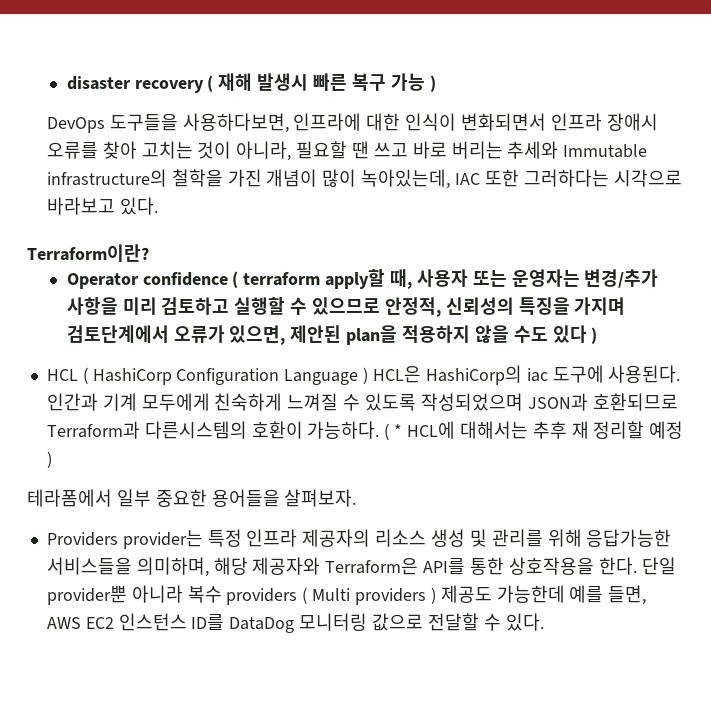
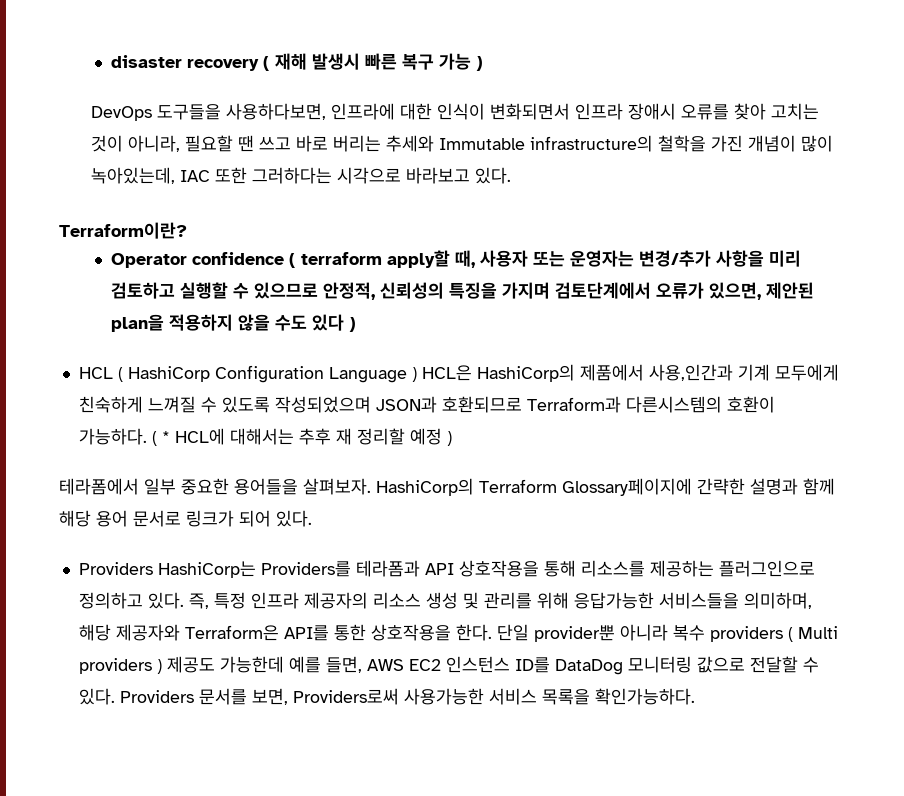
- HCL ( HashiCorp Configuration Language ) HCL은 HashiCorp의 iac 도구에 사용된다. 인간과 기계 모두에게 친숙하게 느껴질 수 있도록 작성되었으며 JSON과 호환되므로 Terraform과 다른시스템의 호환이 가능하다.
+ HCL ( HashiCorp Configuration Language ) HCL은 HashiCorp의 제품에서 사용,인간과 기계 모두에게 친숙하게 느껴질 수 있도록 작성되었으며 JSON과 호환되므로 Terraform과 다른시스템의 호환이 가능하다.
- 테라폼에서 일부 중요한 용어들을 살펴보자.
- Providers provider는 특정 인프라 제공자의 리소스 생성 및 관리를 위해 응답가능한 서비스들을 의미하며, 해당 제공자와 Terraform은 API를 통한 상호작용을 한다.
+ 테라폼에서 일부 중요한 용어들을 살펴보자. HashiCorp의 Terraform Glossary페이지에 간략한 설명과 함께 해당 용어 문서로 링크가 되어 있다.
+ Providers HashiCorp는 Providers를 테라폼과 API 상호작용을 통해 리소스를 제공하는 플러그인으로 정의하고 있다. 즉, 특정 인프라 제공자의 리소스 생성 및 관리를 위해 응답가능한 서비스들을 의미하며, 해당 제공자와 Terraform은 API를 통한 상호작용을 한다.
+ Providers 문서를 보면, Providers로써 사용가능한 서비스 목록을 확인가능하다.

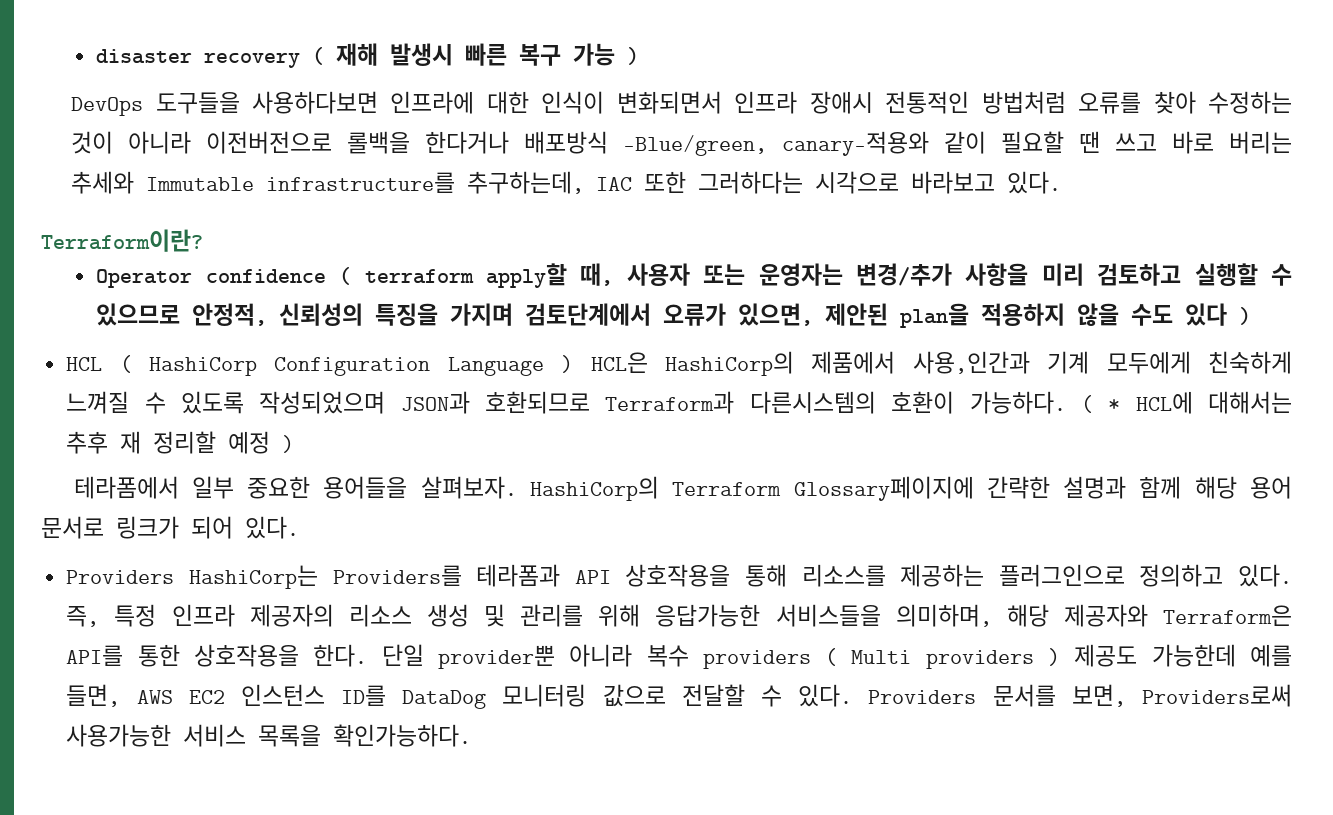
- DevOps 도구들을 사용하다보면, 인프라에 대한 인식이 변화되면서 인프라 장애시 오류를 찾아 고치는 것이 아니라, 필요할 땐 쓰고 바로 버리는 추세와 Immutable infrastructure의 철학을 가진 개념이 많이 녹아있는데, IAC 또한 그러하다는 시각으로 바라보고 있다.
+ DevOps 도구들을 사용하다보면 인프라에 대한 인식이 변화되면서 인프라 장애시 전통적인 방법처럼 오류를 찾아 수정하는 것이 아니라 이전버전으로 롤백을 한다거나 배포방식 -Blue/green, canary-적용와 같이 필요할 땐 쓰고 바로 버리는 추세와 Immutable infrastructure를 추구하는데, IAC 또한 그러하다는 시각으로 바라보고 있다.

